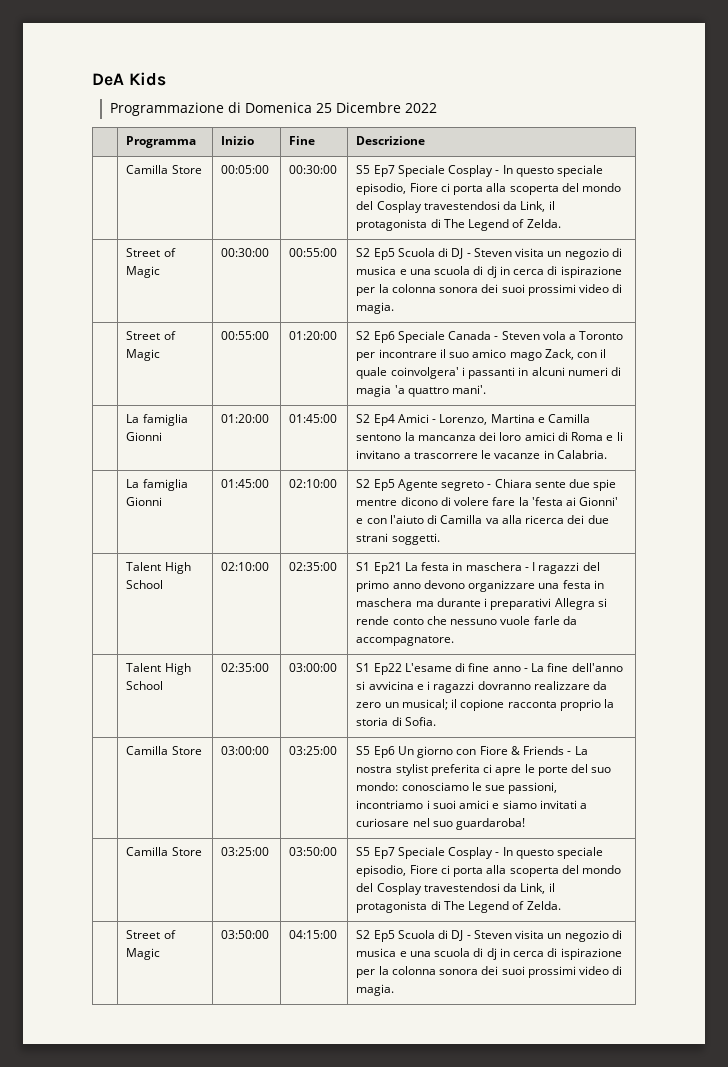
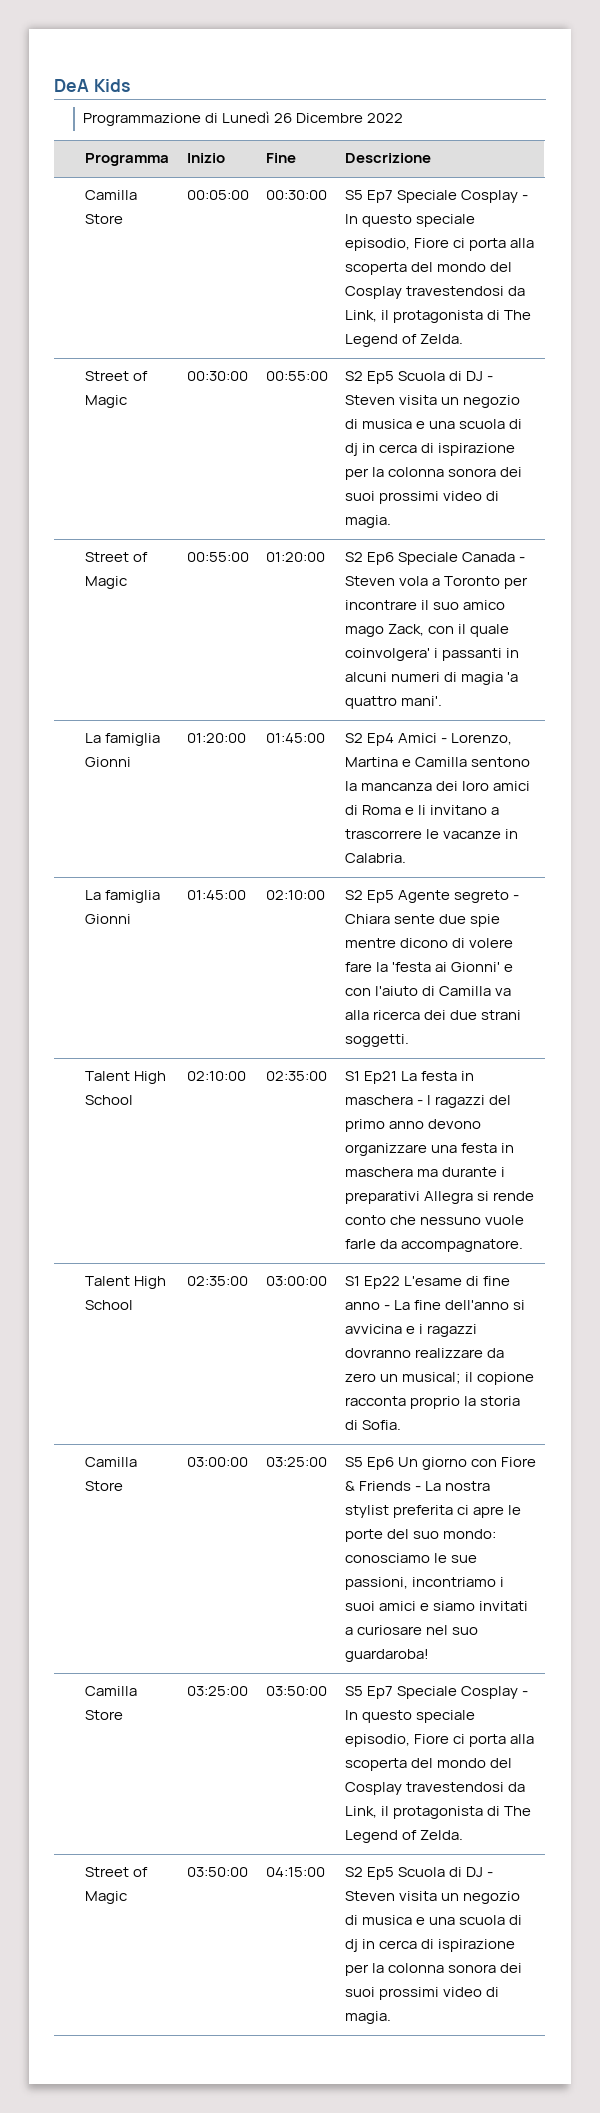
- Programmazione di Domenica 25 Dicembre 2022
+ Programmazione di Lunedì 26 Dicembre 2022

